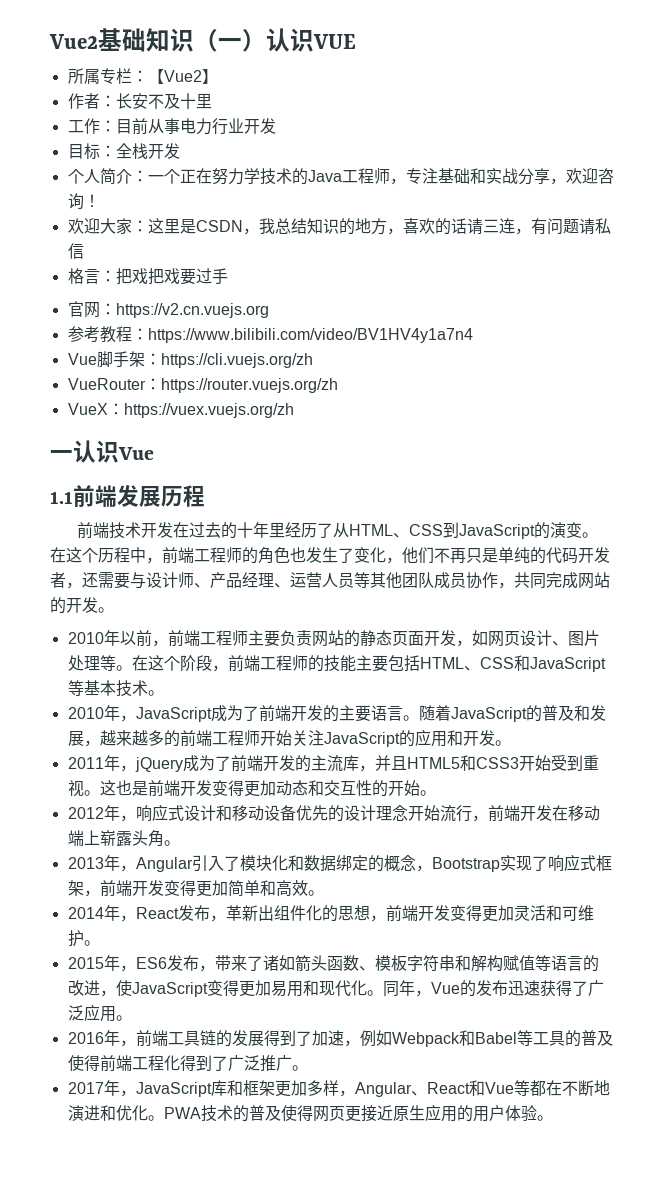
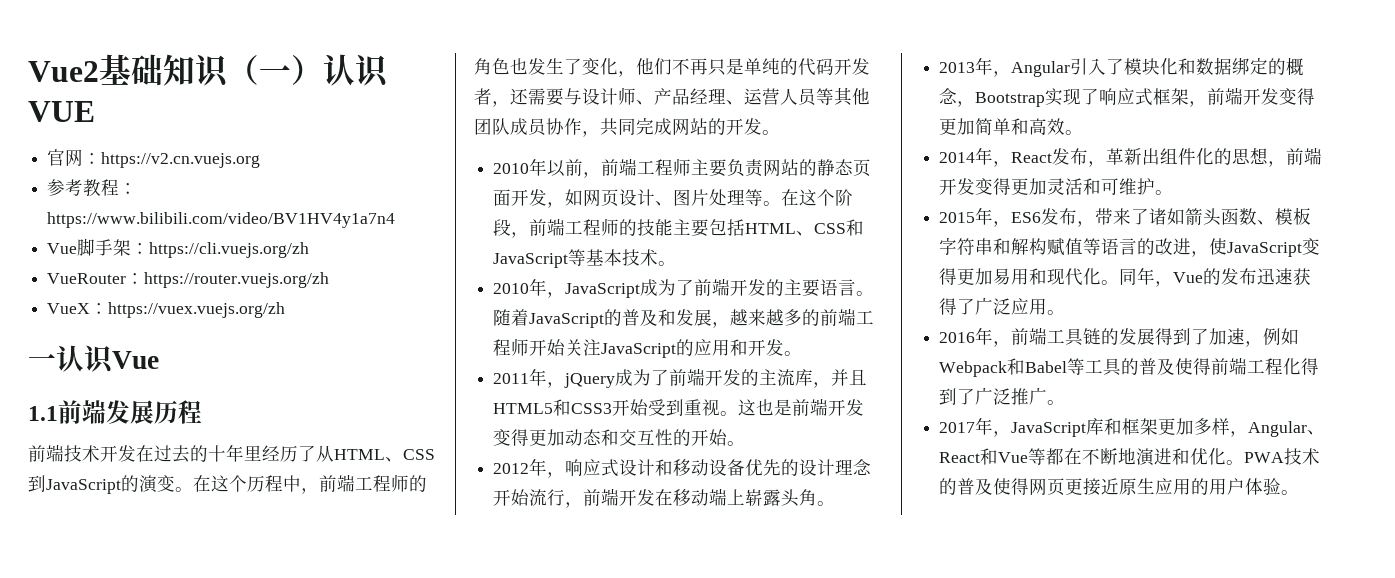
- 所属专栏：【Vue2】
- 作者：长安不及十里
- 工作：目前从事电力行业开发
- 目标：全栈开发
- 个人简介：一个正在努力学技术的Java工程师，专注基础和实战分享，欢迎咨询！
- 欢迎大家：这里是CSDN，我总结知识的地方，喜欢的话请三连，有问题请私信
- 格言：把戏把戏要过手

